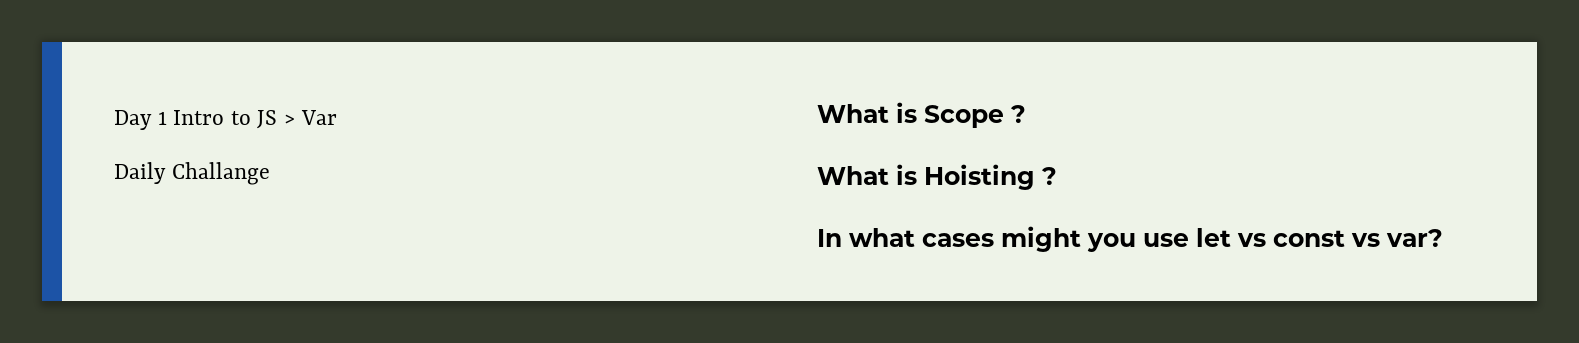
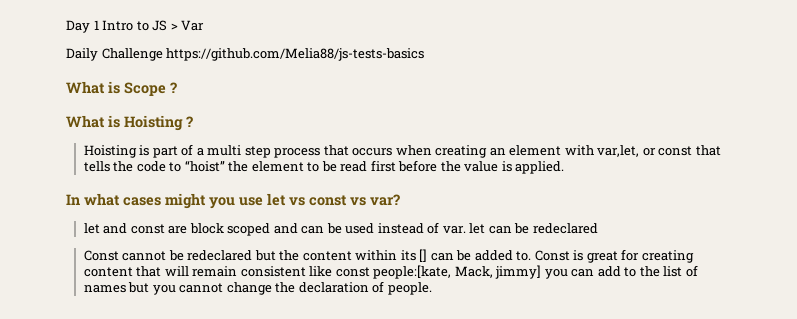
- Daily Challange
+ Daily Challenge https://github.com/Melia88/js-tests-basics
+ Hoisting is part of a multi step process that occurs when creating an element with var,let, or const that tells the code to “hoist” the element to be read first before the value is applied.
+ let and const are block scoped and can be used instead of var. let can be redeclared
+ Const cannot be redeclared but the content within its [] can be added to. Const is great for creating content that will remain consistent like const people:[kate, Mack, jimmy] you can add to the list of names but you cannot change the declaration of people.

